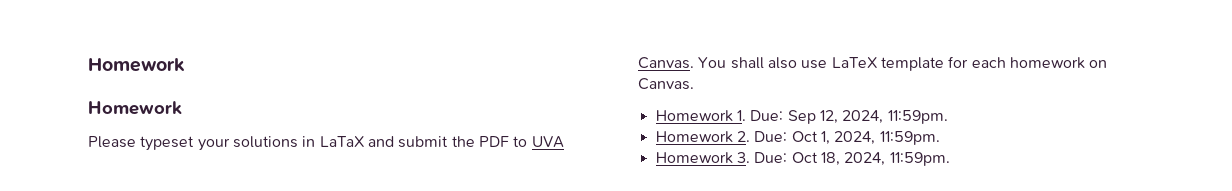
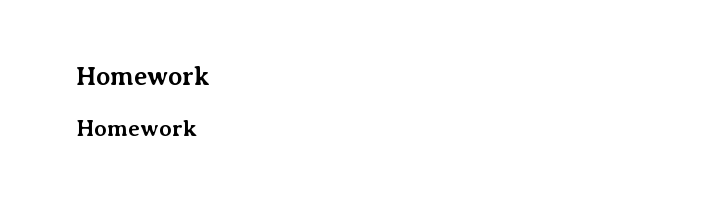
- Please typeset your solutions in LaTaX and submit the PDF to UVA Canvas. You shall also use LaTeX template for each homework on Canvas.
- Homework 1. Due: Sep 12, 2024, 11:59pm.
- Homework 2. Due: Oct 1, 2024, 11:59pm.
- Homework 3. Due: Oct 18, 2024, 11:59pm.

